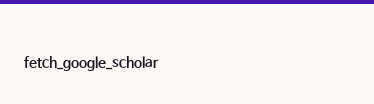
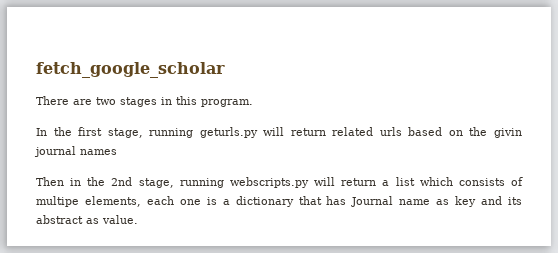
+ There are two stages in this program.
+ In the first stage, running geturls.py will return related urls based on the givin journal names
+ Then in the 2nd stage, running webscripts.py will return a list which consists of multipe elements, each one is a dictionary that has Journal name as key and its abstract as value.

